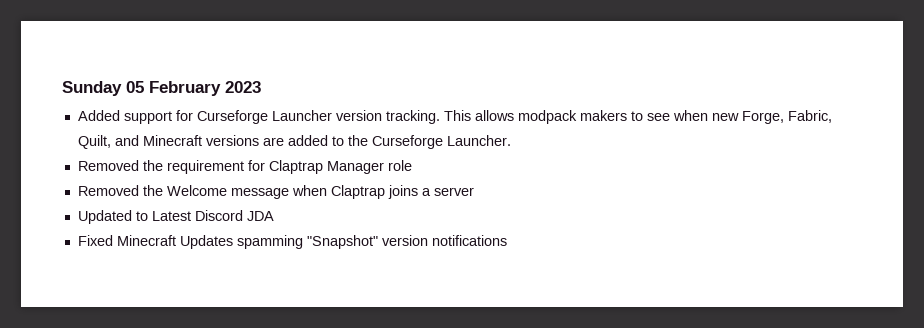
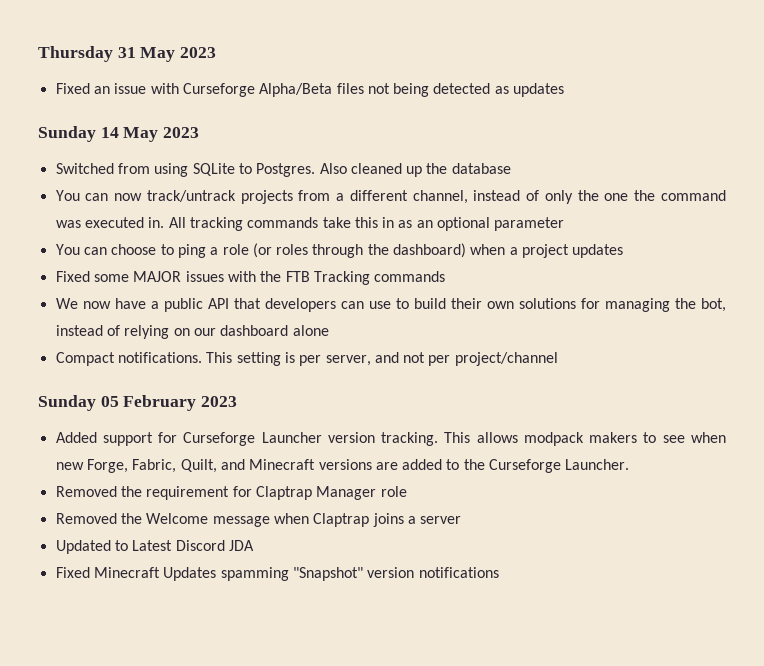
+ Thursday 31 May 2023
+ Fixed an issue with Curseforge Alpha/Beta files not being detected as updates
+ Sunday 14 May 2023
+ Switched from using SQLite to Postgres. Also cleaned up the database
+ You can now track/untrack projects from a different channel, instead of only the one the command was executed in. All tracking commands take this in as an optional parameter
+ You can choose to ping a role (or roles through the dashboard) when a project updates
+ Fixed some MAJOR issues with the FTB Tracking commands
+ We now have a public API that developers can use to build their own solutions for managing the bot, instead of relying on our dashboard alone
+ Compact notifications. This setting is per server, and not per project/channel

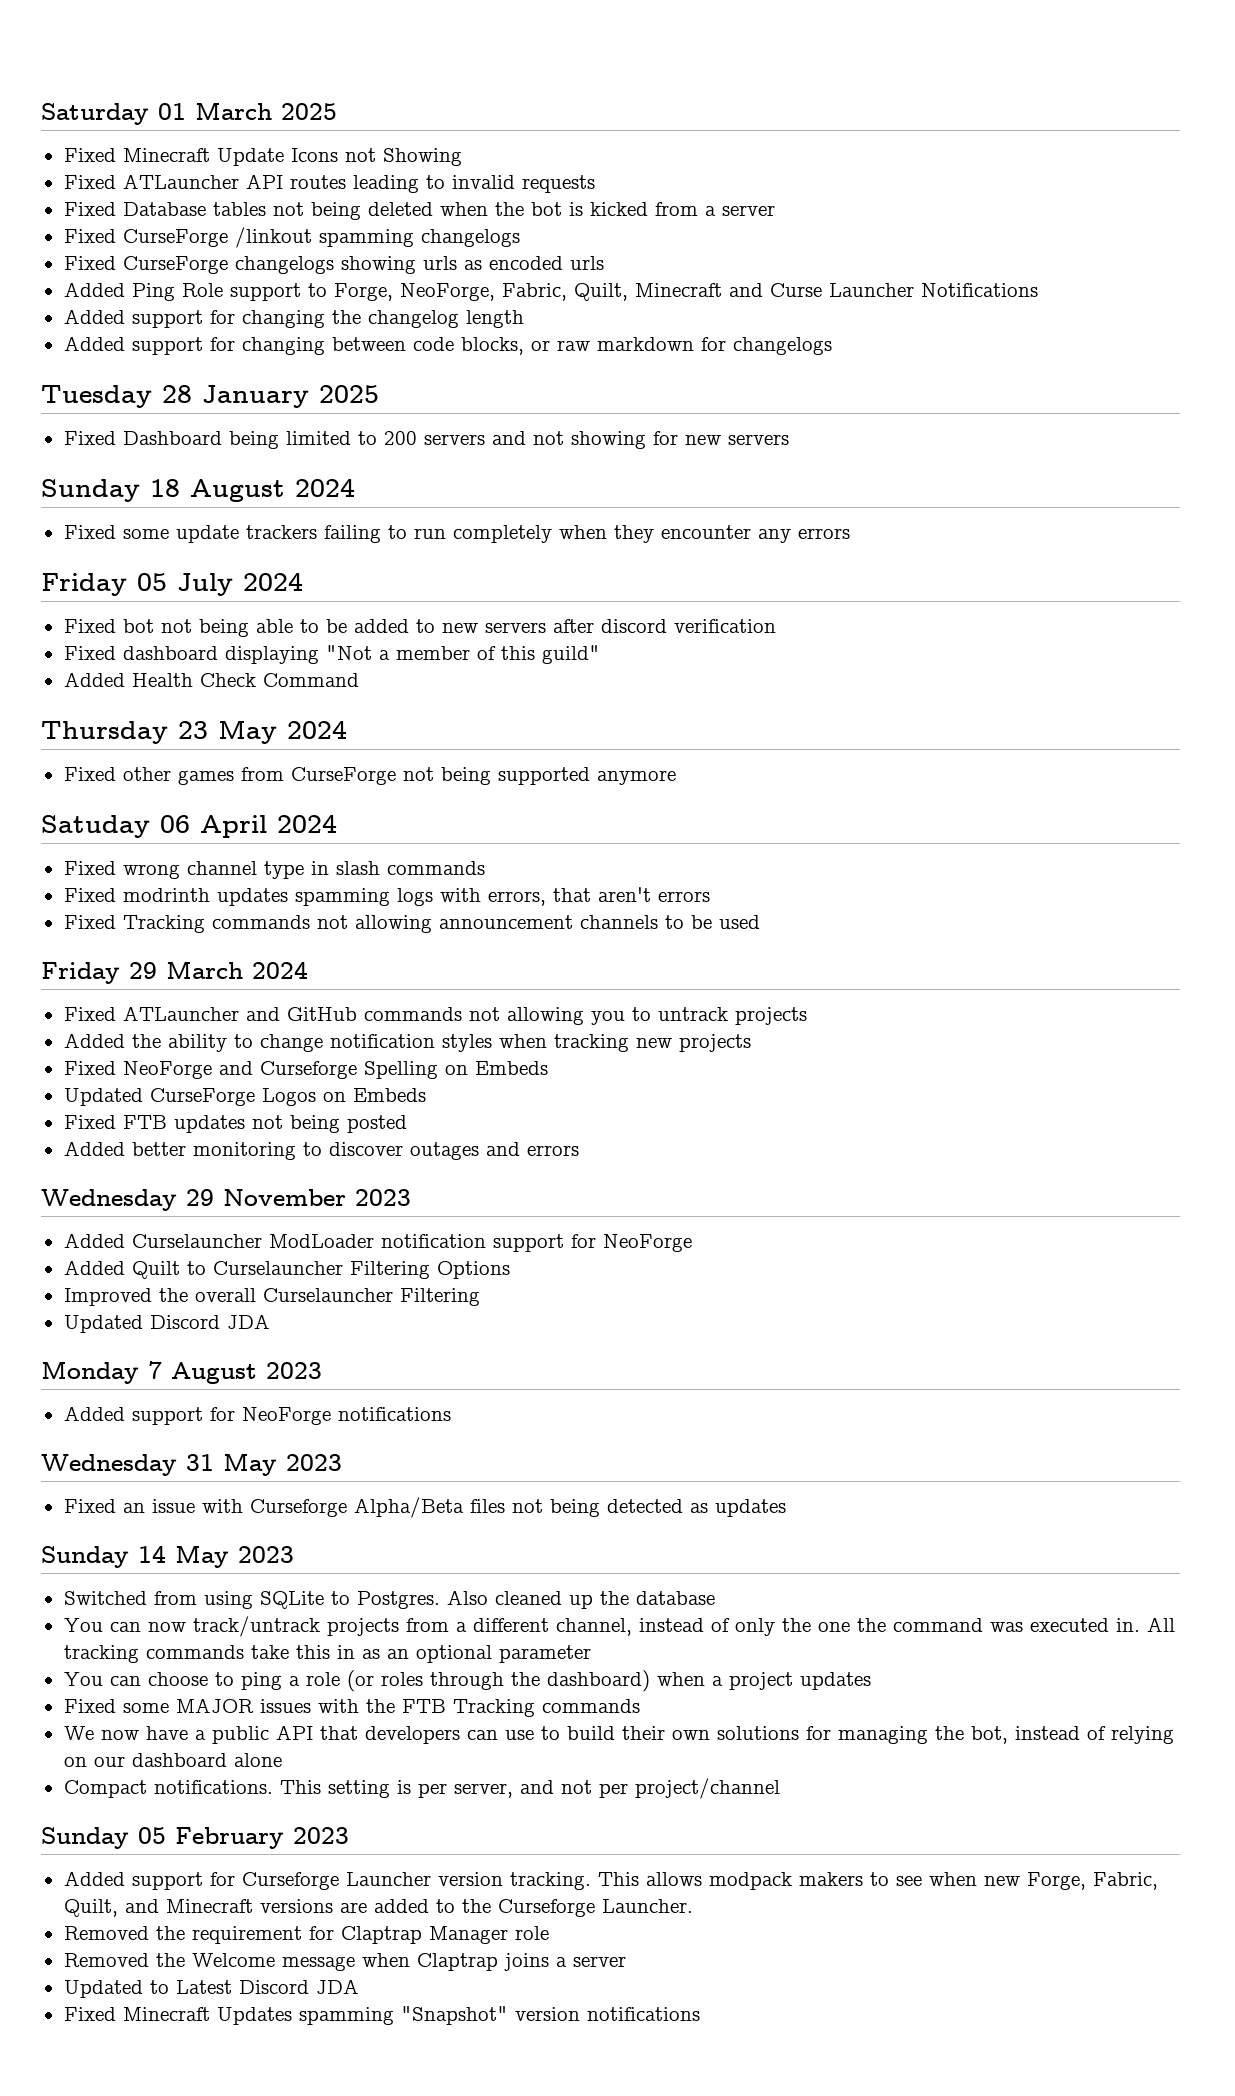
- Thursday 31 May 2023
+ Saturday 01 March 2025
+ Fixed Minecraft Update Icons not Showing
+ Fixed ATLauncher API routes leading to invalid requests
+ Fixed Database tables not being deleted when the bot is kicked from a server
+ Fixed CurseForge /linkout spamming changelogs
+ Fixed CurseForge changelogs showing urls as encoded urls
+ Added Ping Role support to Forge, NeoForge, Fabric, Quilt, Minecraft and Curse Launcher Notifications
+ Added support for changing the changelog length
+ Added support for changing between code blocks, or raw markdown for changelogs
+ Tuesday 28 January 2025
+ Fixed Dashboard being limited to 200 servers and not showing for new servers
+ Sunday 18 August 2024
+ Fixed some update trackers failing to run completely when they encounter any errors
+ Friday 05 July 2024
+ Fixed bot not being able to be added to new servers after discord verification
+ Fixed dashboard displaying "Not a member of this guild"
+ Added Health Check Command
+ Thursday 23 May 2024
+ Fixed other games from CurseForge not being supported anymore
+ Satuday 06 April 2024
+ Fixed wrong channel type in slash commands
+ Fixed modrinth updates spamming logs with errors, that aren't errors
+ Fixed Tracking commands not allowing announcement channels to be used
+ Friday 29 March 2024
+ Fixed ATLauncher and GitHub commands not allowing you to untrack projects
+ Added the ability to change notification styles when tracking new projects
+ Fixed NeoForge and Curseforge Spelling on Embeds
+ Updated CurseForge Logos on Embeds
+ Fixed FTB updates not being posted
+ Added better monitoring to discover outages and errors
+ Wednesday 29 November 2023
+ Added Curselauncher ModLoader notification support for NeoForge
+ Added Quilt to Curselauncher Filtering Options
+ Improved the overall Curselauncher Filtering
+ Updated Discord JDA
+ Monday 7 August 2023
+ Added support for NeoForge notifications
+ Wednesday 31 May 2023

